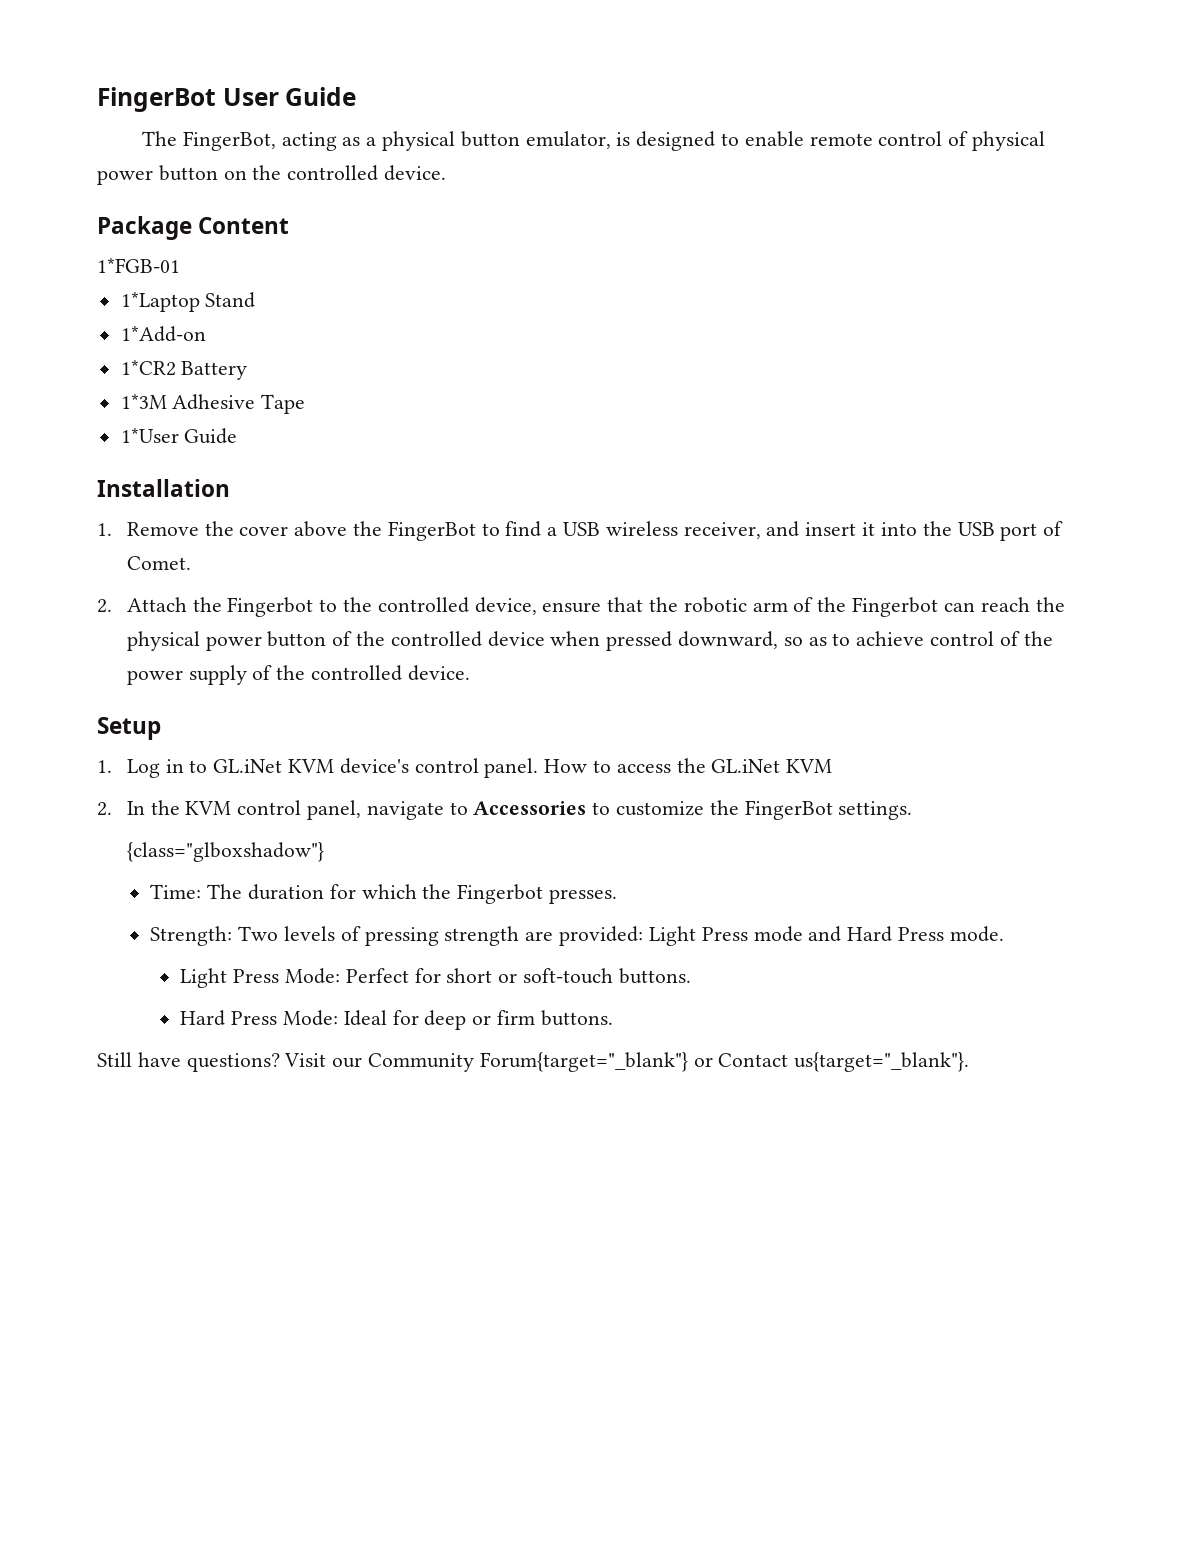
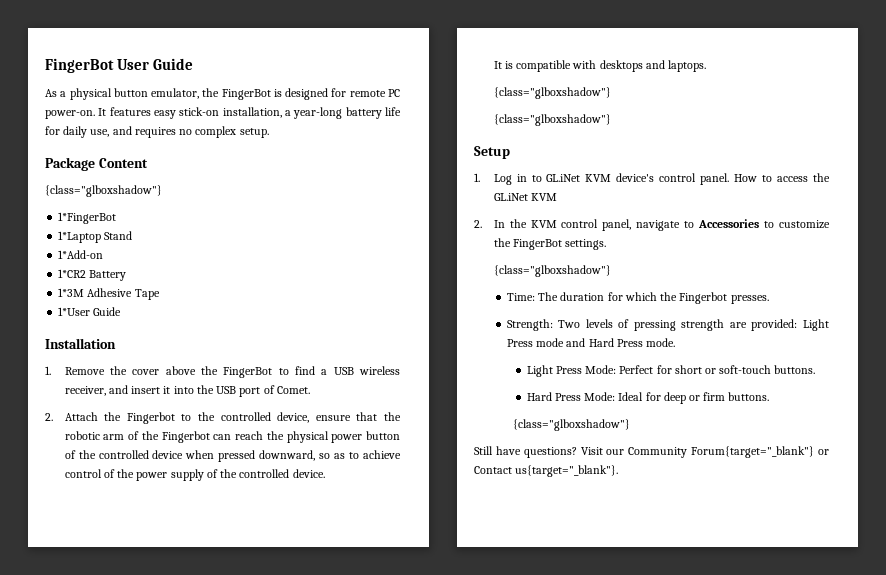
- The FingerBot, acting as a physical button emulator, is designed to enable remote control of physical power button on the controlled device.
+ As a physical button emulator, the FingerBot is designed for remote PC power-on. It features easy stick-on installation, a year-long battery life for daily use, and requires no complex setup.
  Package Content
- 1*FGB-01
+ {class="glboxshadow"}
+ 1*FingerBot
+ It is compatible with desktops and laptops.
+ {class="glboxshadow"}
+ {class="glboxshadow"}
  Hard Press Mode: Ideal for deep or firm buttons.
+ {class="glboxshadow"}

